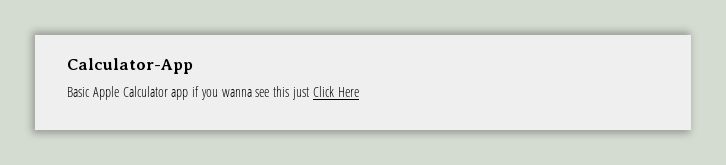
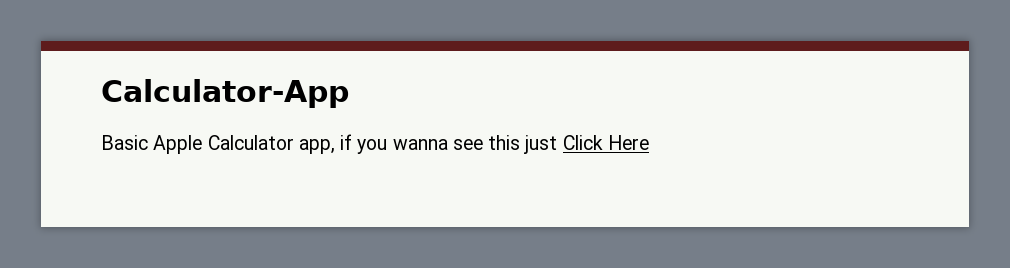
- Basic Apple Calculator app if you wanna see this just Click Here
+ Basic Apple Calculator app, if you wanna see this just Click Here

